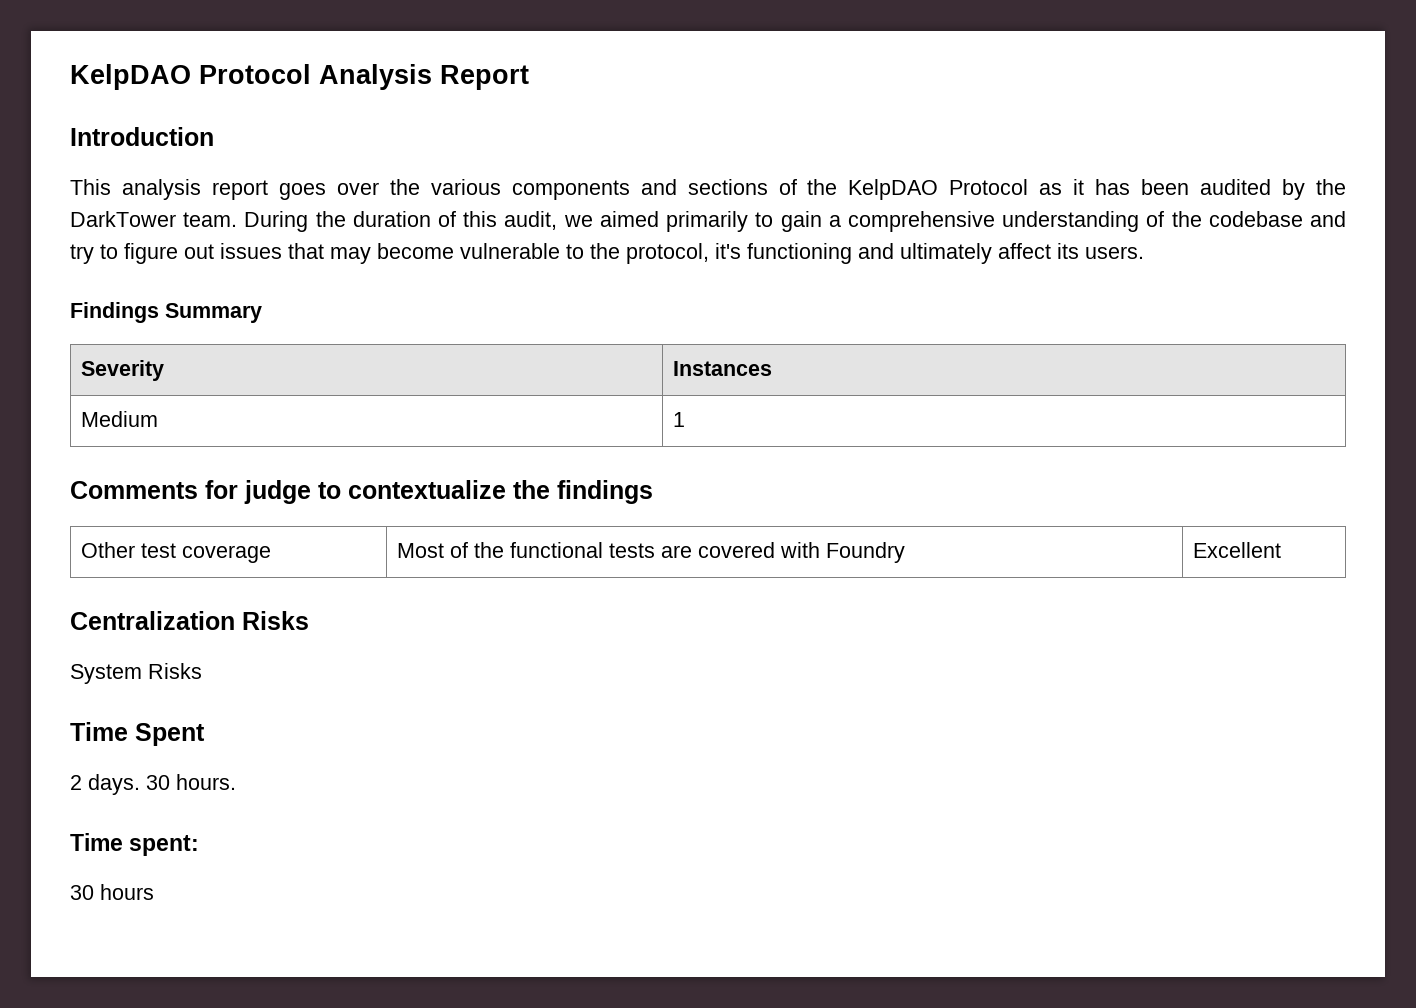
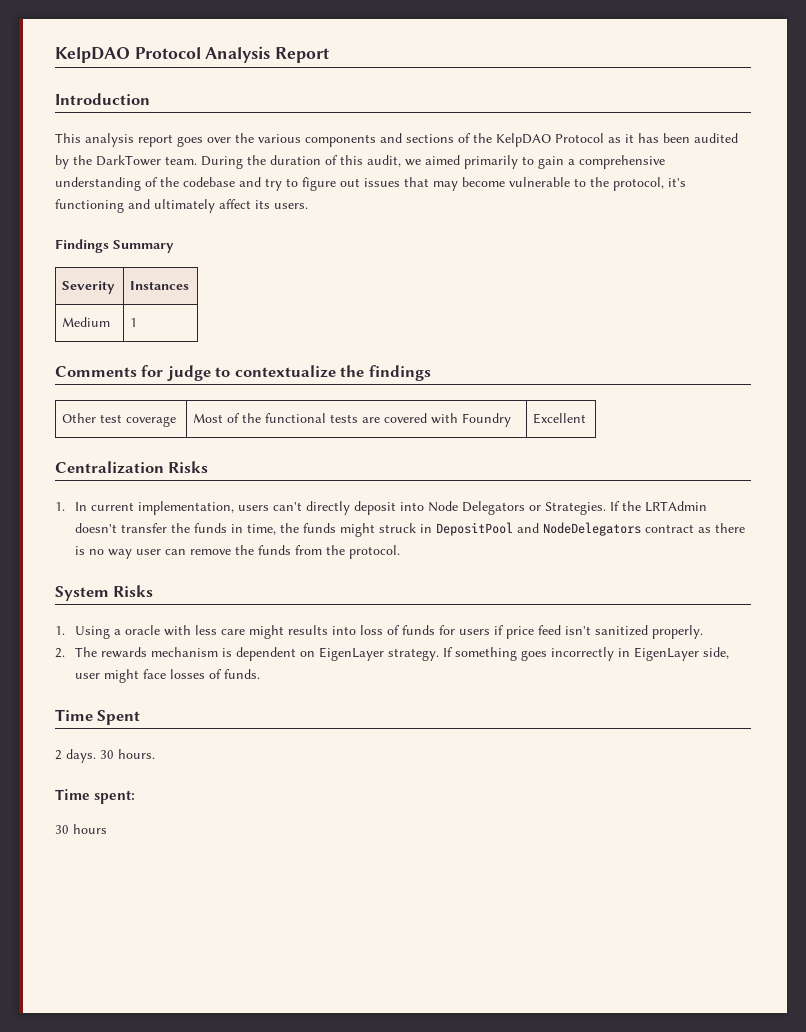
+ 1. In current implementation, users can't directly deposit into Node Delegators or Strategies. If the LRTAdmin doesn't transfer the funds in time, the funds might struck in DepositPool and NodeDelegators contract as there is no way user can remove the funds from the protocol.
  System Risks
+ 1. Using a oracle with less care might results into loss of funds for users if price feed isn't sanitized properly.
+ 2. The rewards mechanism is dependent on EigenLayer strategy. If something goes incorrectly in EigenLayer side, user might face losses of funds.

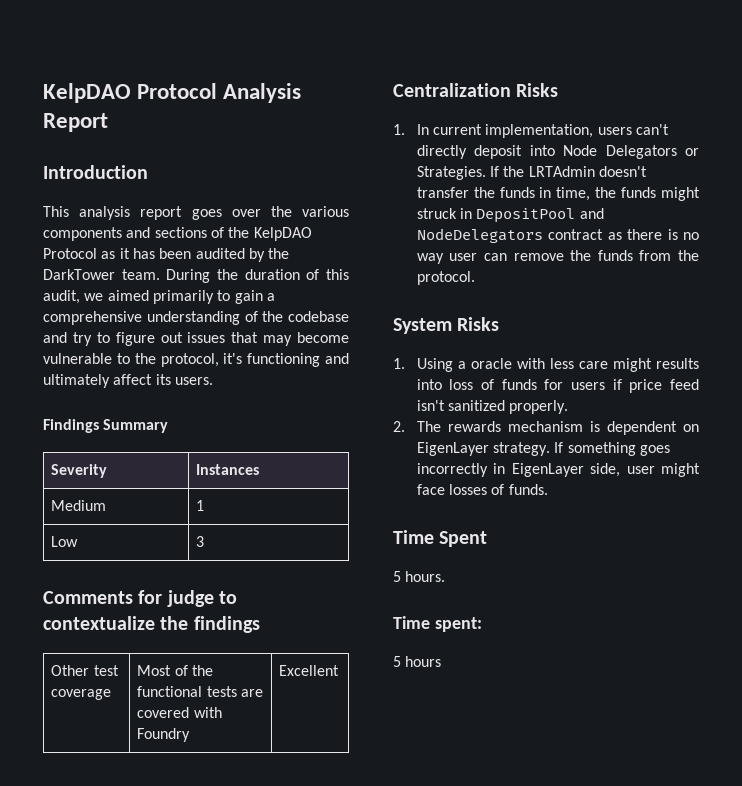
+ Low | 3
- 2 days. 30 hours.
+ 5 hours.
- 30 hours
+ 5 hours

